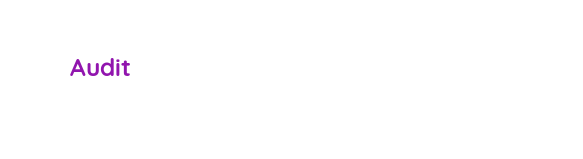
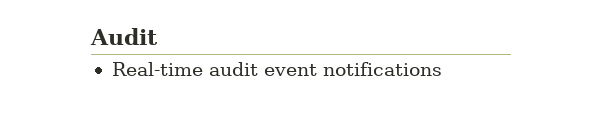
+ Real-time audit event notifications

